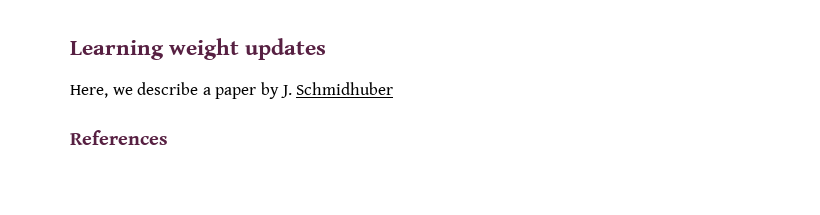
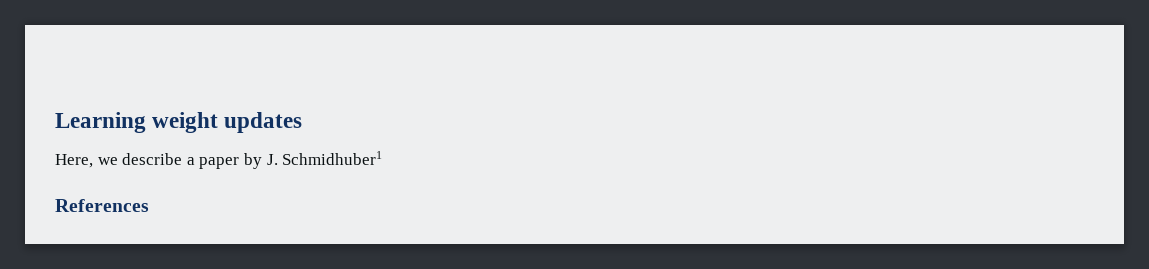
- Here, we describe a paper by J. Schmidhuber
+ Here, we describe a paper by J. Schmidhuber1

